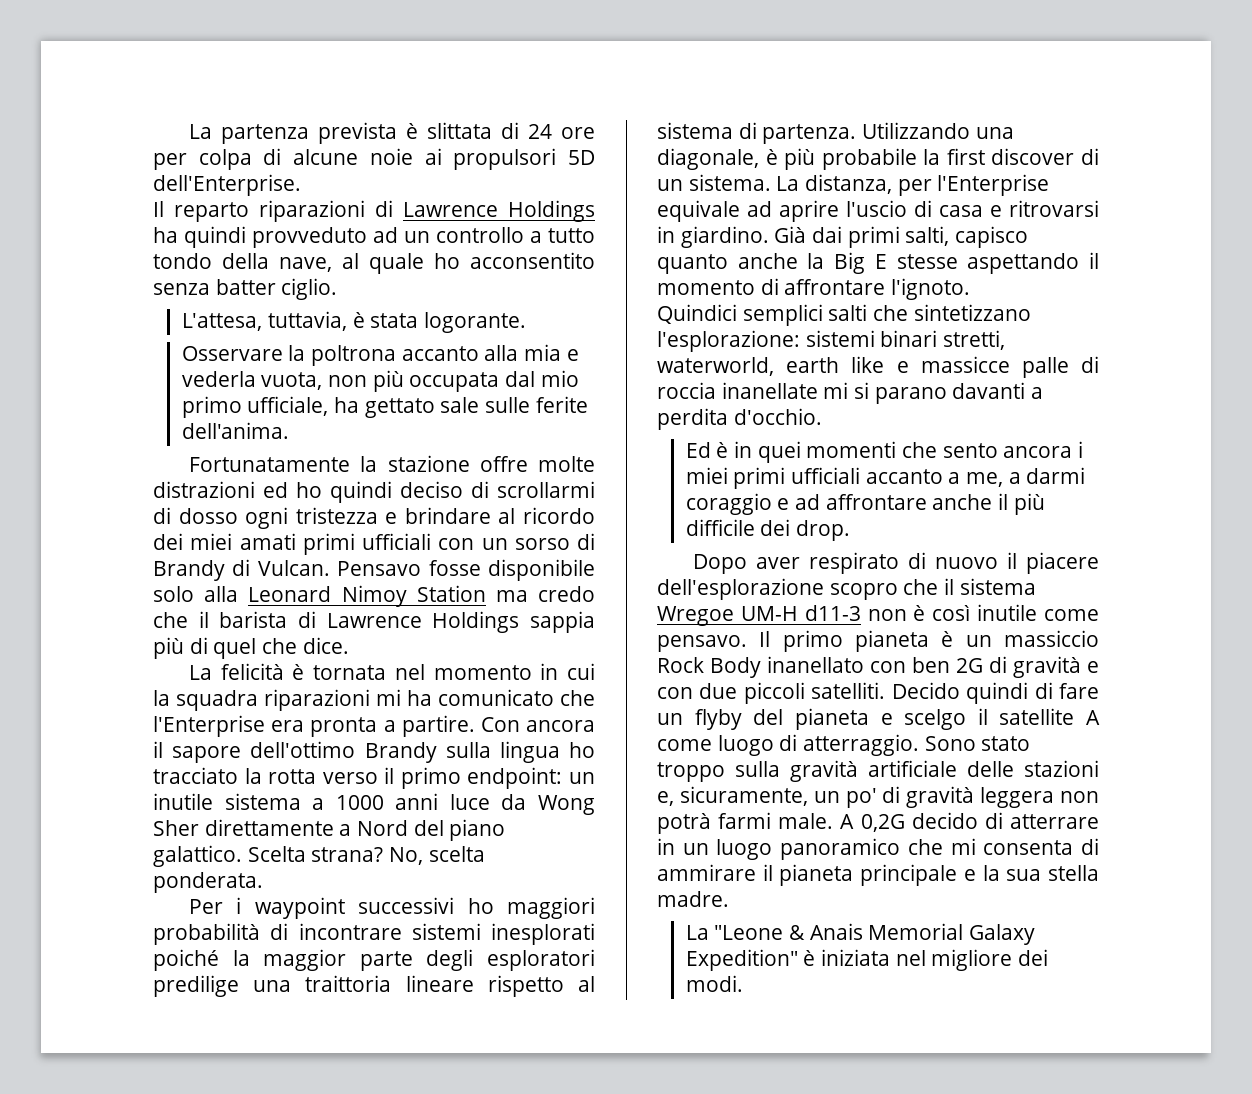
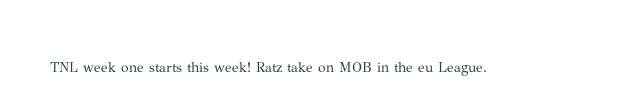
- La partenza prevista è slittata di 24 ore per colpa di alcune noie ai propulsori 5D dell'Enterprise.
- Il reparto riparazioni di Lawrence Holdings ha quindi provveduto ad un controllo a tutto tondo della nave, al quale ho acconsentito senza batter ciglio.
- L'attesa, tuttavia, è stata logorante.
- Osservare la poltrona accanto alla mia e vederla vuota, non più occupata dal mio primo ufficiale, ha gettato sale sulle ferite dell'anima.
- Fortunatamente la stazione offre molte distrazioni ed ho quindi deciso di scrollarmi di dosso ogni tristezza e brindare al ricordo dei miei amati primi ufficiali con un sorso di Brandy di Vulcan. Pensavo fosse disponibile solo alla Leonard Nimoy Station ma credo che il barista di Lawrence Holdings sappia più di quel che dice.
- La felicità è tornata nel momento in cui la squadra riparazioni mi ha comunicato che l'Enterprise era pronta a partire. Con ancora il sapore dell'ottimo Brandy sulla lingua ho tracciato la rotta verso il primo endpoint: un inutile sistema a 1000 anni luce da Wong Sher direttamente a Nord del piano galattico. Scelta strana? No, scelta ponderata.
- Per i waypoint successivi ho maggiori probabilità di incontrare sistemi inesplorati poiché la maggior parte degli esploratori predilige una traittoria lineare rispetto al sistema di partenza. Utilizzando una diagonale, è più probabile la first discover di un sistema. La distanza, per l'Enterprise equivale ad aprire l'uscio di casa e ritrovarsi in giardino. Già dai primi salti, capisco quanto anche la Big E stesse aspettando il momento di affrontare l'ignoto.
- Quindici semplici salti che sintetizzano l'esplorazione: sistemi binari stretti, waterworld, earth like e massicce palle di roccia inanellate mi si parano davanti a perdita d'occhio.
- Ed è in quei momenti che sento ancora i miei primi ufficiali accanto a me, a darmi coraggio e ad affrontare anche il più difficile dei drop.
- Dopo aver respirato di nuovo il piacere dell'esplorazione scopro che il sistema Wregoe UM-H d11-3 non è così inutile come pensavo. Il primo pianeta è un massiccio Rock Body inanellato con ben 2G di gravità e con due piccoli satelliti. Decido quindi di fare un flyby del pianeta e scelgo il satellite A come luogo di atterraggio. Sono stato troppo sulla gravità artificiale delle stazioni e, sicuramente, un po' di gravità leggera non potrà farmi male. A 0,2G decido di atterrare in un luogo panoramico che mi consenta di ammirare il pianeta principale e la sua stella madre.
- La "Leone & Anais Memorial Galaxy Expedition" è iniziata nel migliore dei modi.
+ TNL week one starts this week! Ratz take on MOB in the eu League.

